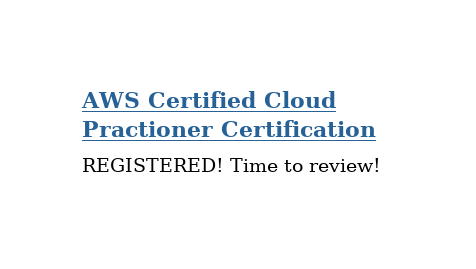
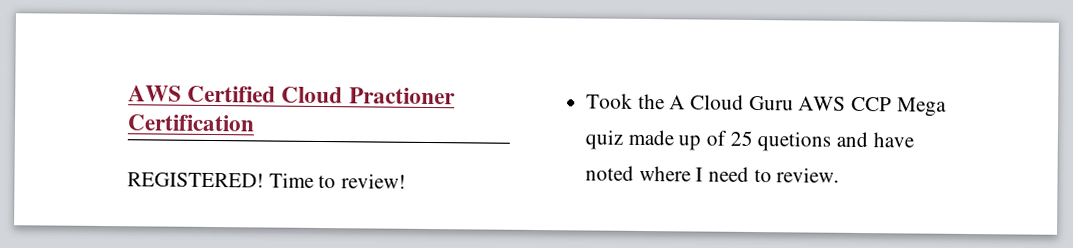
+ Took the A Cloud Guru AWS CCP Mega quiz made up of 25 quetions and have noted where I need to review.

